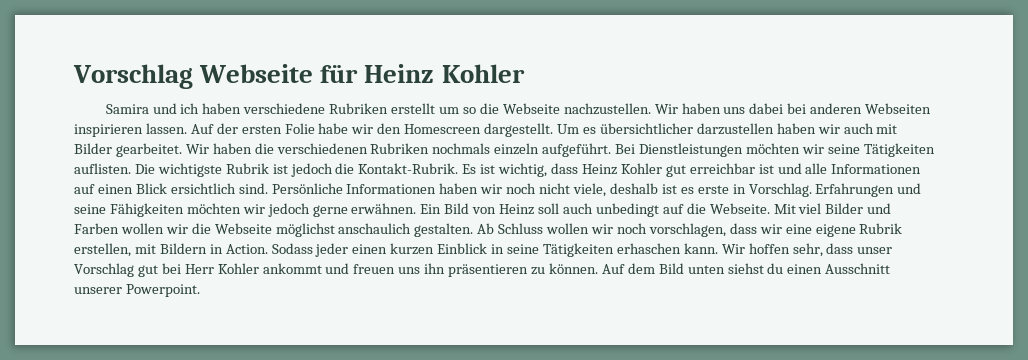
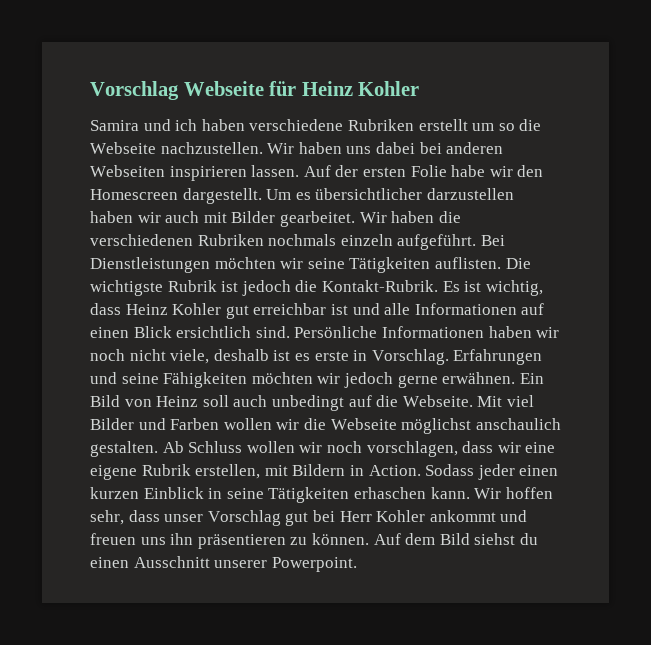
- Auf dem Bild unten siehst du einen Ausschnitt unserer Powerpoint.
+ Auf dem Bild siehst du einen Ausschnitt unserer Powerpoint.

